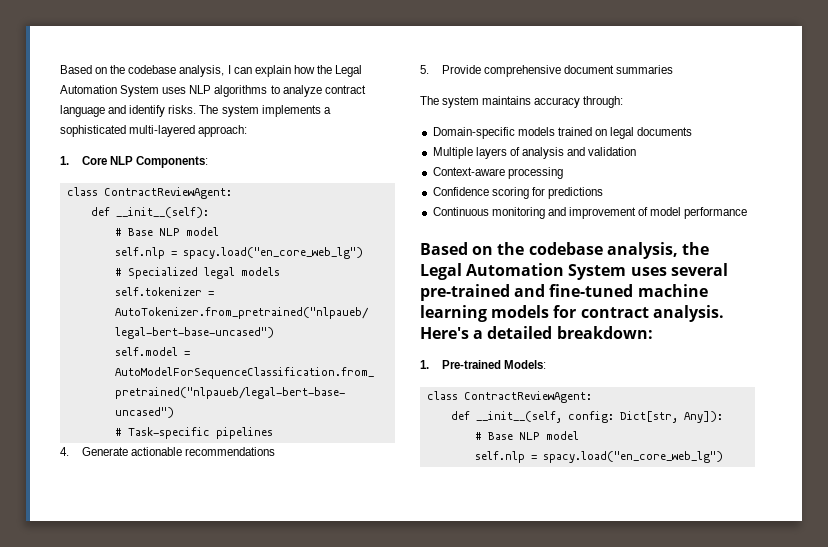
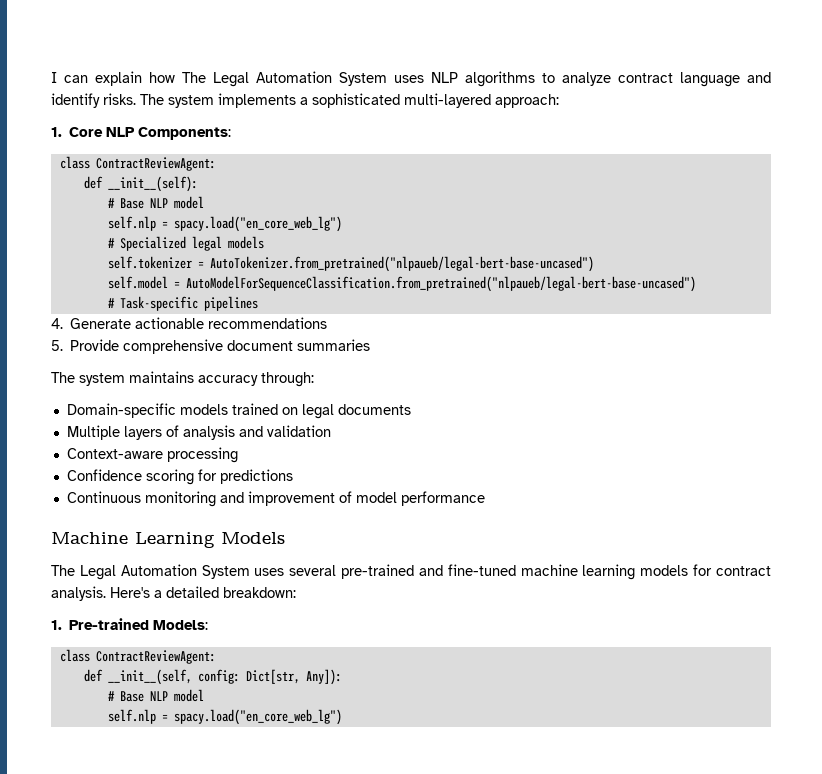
- Based on the codebase analysis, I can explain how the Legal Automation System uses NLP algorithms to analyze contract language and identify risks.
+ I can explain how The Legal Automation System uses NLP algorithms to analyze contract language and identify risks.
- Based on the codebase analysis, the Legal Automation System uses several pre-trained and fine-tuned machine learning models for contract analysis.
+ Machine Learning Models
+ The Legal Automation System uses several pre-trained and fine-tuned machine learning models for contract analysis.

